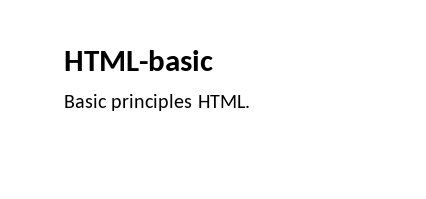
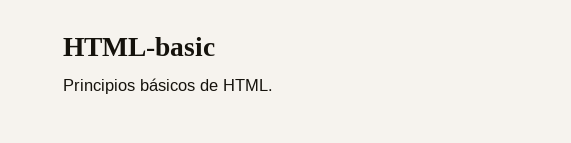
- Basic principles HTML.
+ Principios básicos de HTML.

